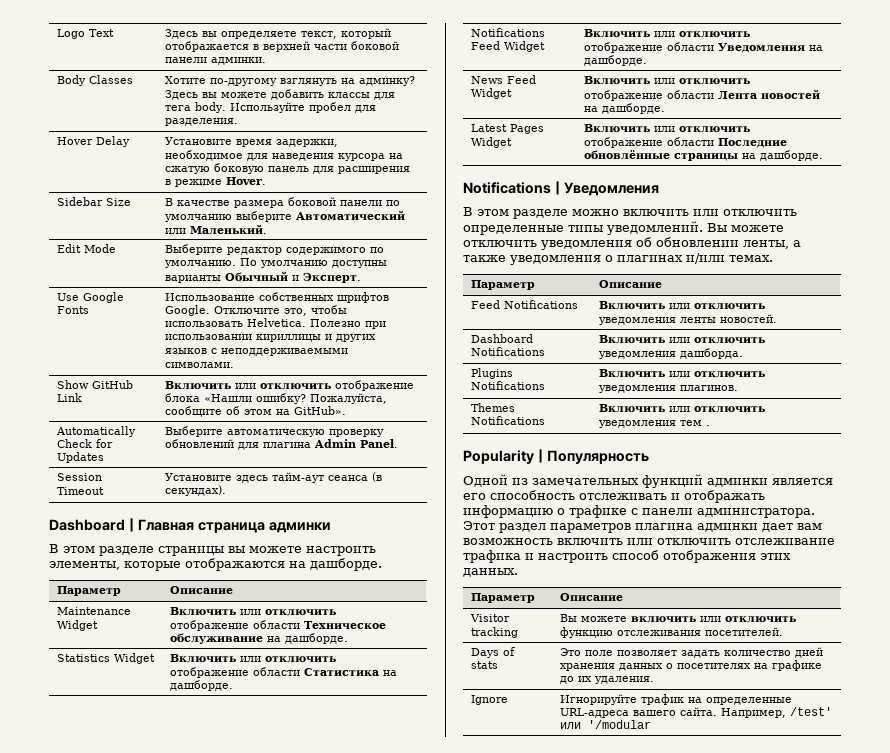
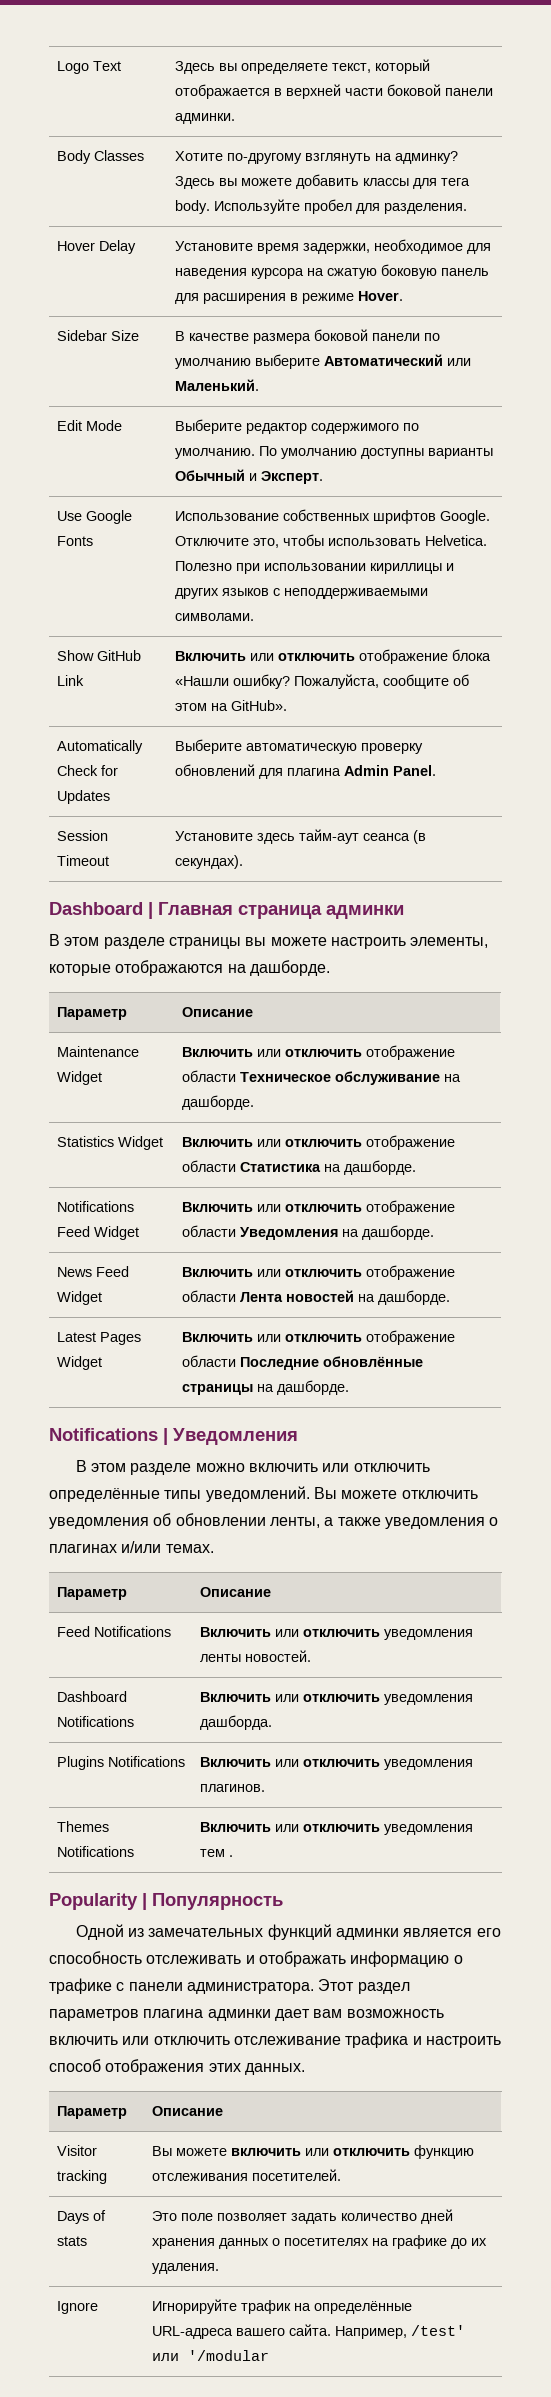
- В этом разделе можно включить или отключить определенные типы уведомлений.
+ В этом разделе можно включить или отключить определённые типы уведомлений.
- Ignore | Игнорируйте трафик на определенные URL-адреса вашего сайта. Например, /test' или '/modular
+ Ignore | Игнорируйте трафик на определённые URL-адреса вашего сайта. Например, /test' или '/modular

